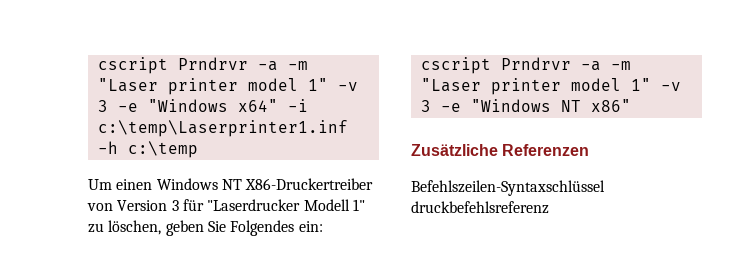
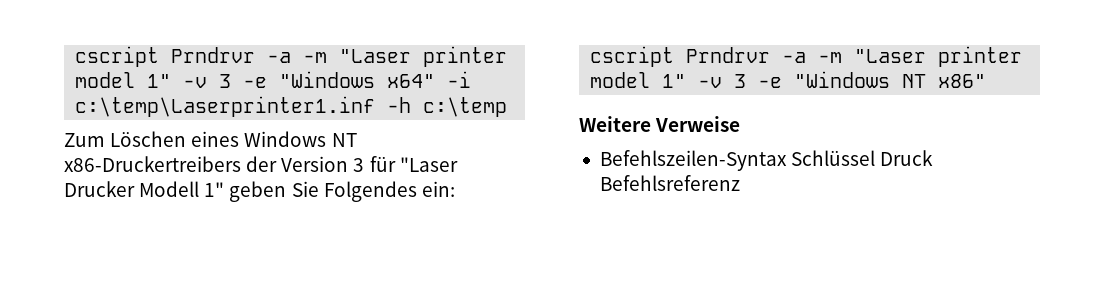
- Um einen Windows NT X86-Druckertreiber von Version 3 für "Laserdrucker Modell 1" zu löschen, geben Sie Folgendes ein:
+ Zum Löschen eines Windows NT x86-Druckertreibers der Version 3 für "Laser Drucker Modell 1" geben Sie Folgendes ein:
- Zusätzliche Referenzen
- Befehlszeilen-Syntaxschlüssel druckbefehlsreferenz
+ Weitere Verweise
+ Befehlszeilen-Syntax Schlüssel Druck Befehlsreferenz

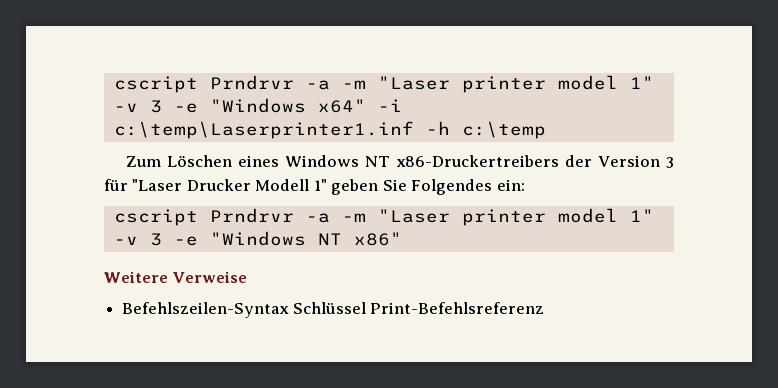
- Befehlszeilen-Syntax Schlüssel Druck Befehlsreferenz
+ Befehlszeilen-Syntax Schlüssel Print-Befehlsreferenz

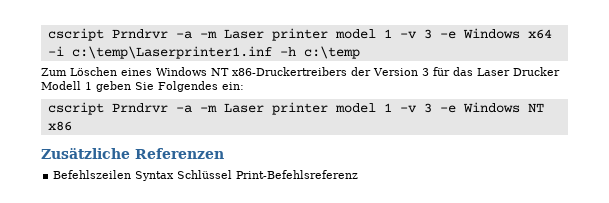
- cscript Prndrvr -a -m "Laser printer model 1" -v 3 -e "Windows x64" -i c:\temp\Laserprinter1.inf -h c:\temp
+ cscript Prndrvr -a -m Laser printer model 1 -v 3 -e Windows x64 -i c:\temp\Laserprinter1.inf -h c:\temp
- Zum Löschen eines Windows NT x86-Druckertreibers der Version 3 für "Laser Drucker Modell 1" geben Sie Folgendes ein:
+ Zum Löschen eines Windows NT x86-Druckertreibers der Version 3 für das Laser Drucker Modell 1 geben Sie Folgendes ein:
- cscript Prndrvr -a -m "Laser printer model 1" -v 3 -e "Windows NT x86"
- Weitere Verweise
- Befehlszeilen-Syntax Schlüssel Print-Befehlsreferenz
+ cscript Prndrvr -a -m Laser printer model 1 -v 3 -e Windows NT x86
+ Zusätzliche Referenzen
+ Befehlszeilen Syntax Schlüssel Print-Befehlsreferenz

